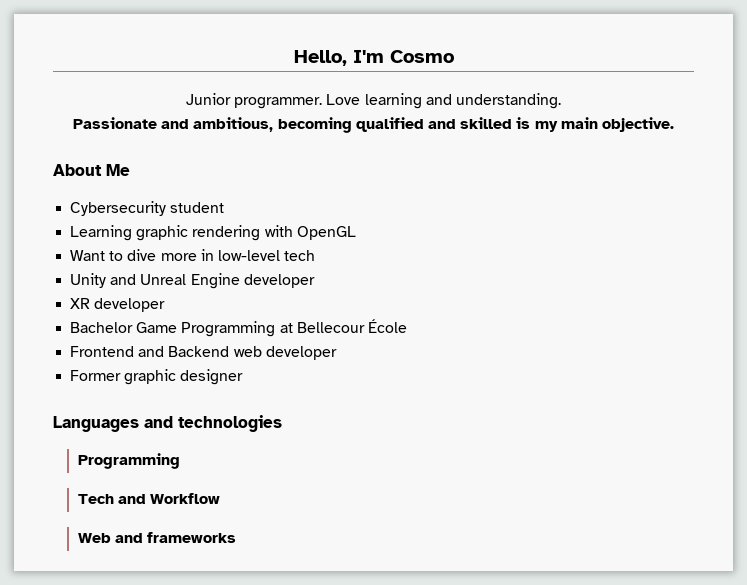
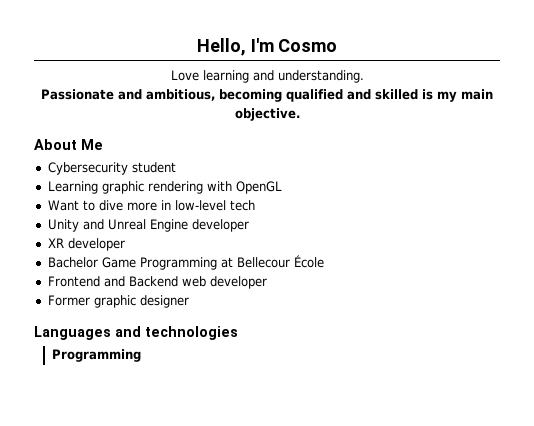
- Junior programmer.
- Tech and Workflow
- Web and frameworks

